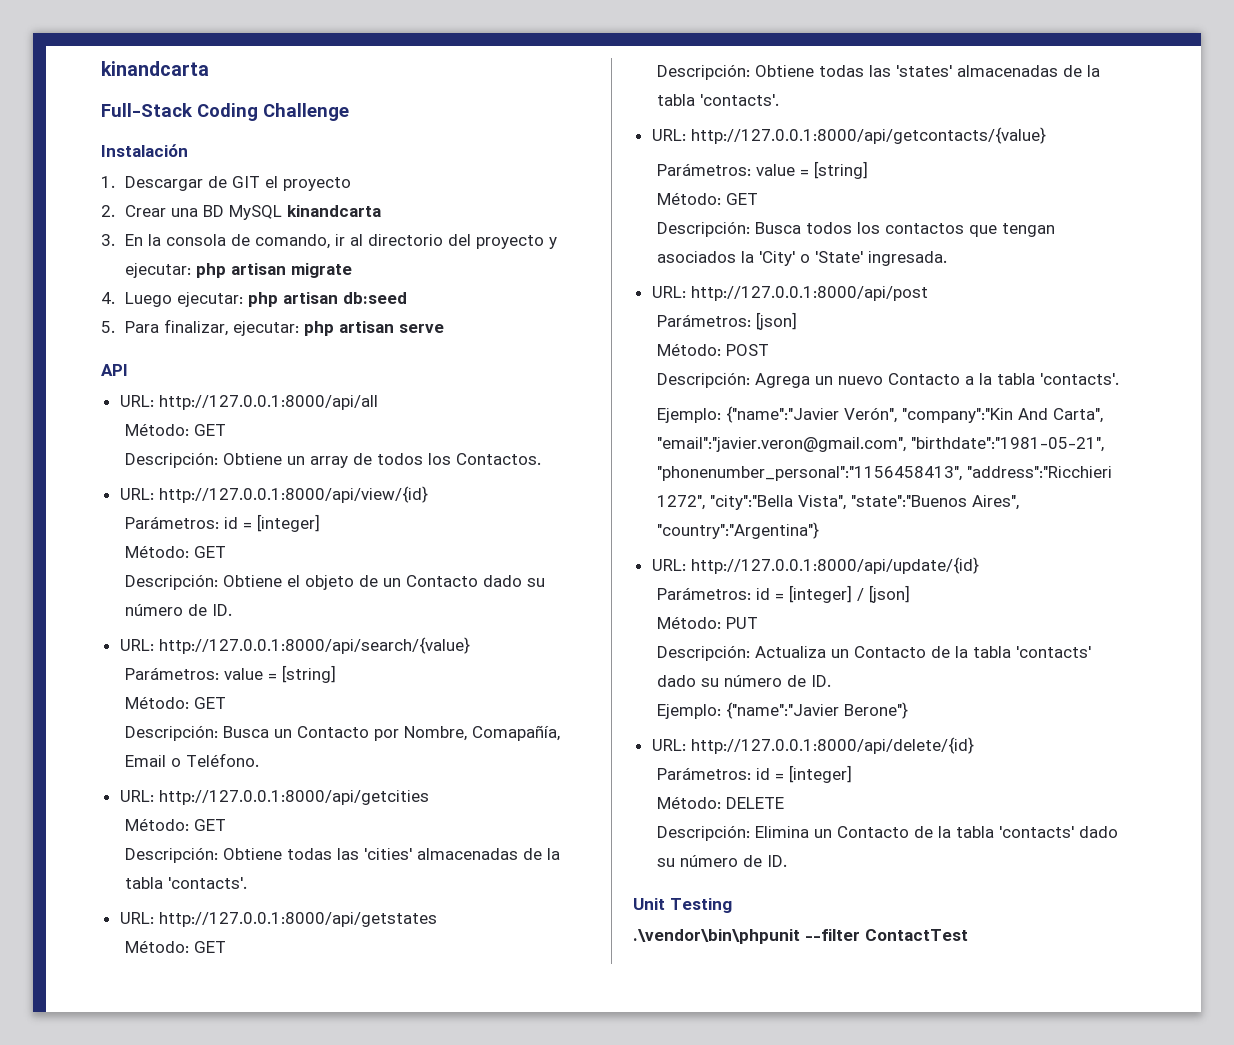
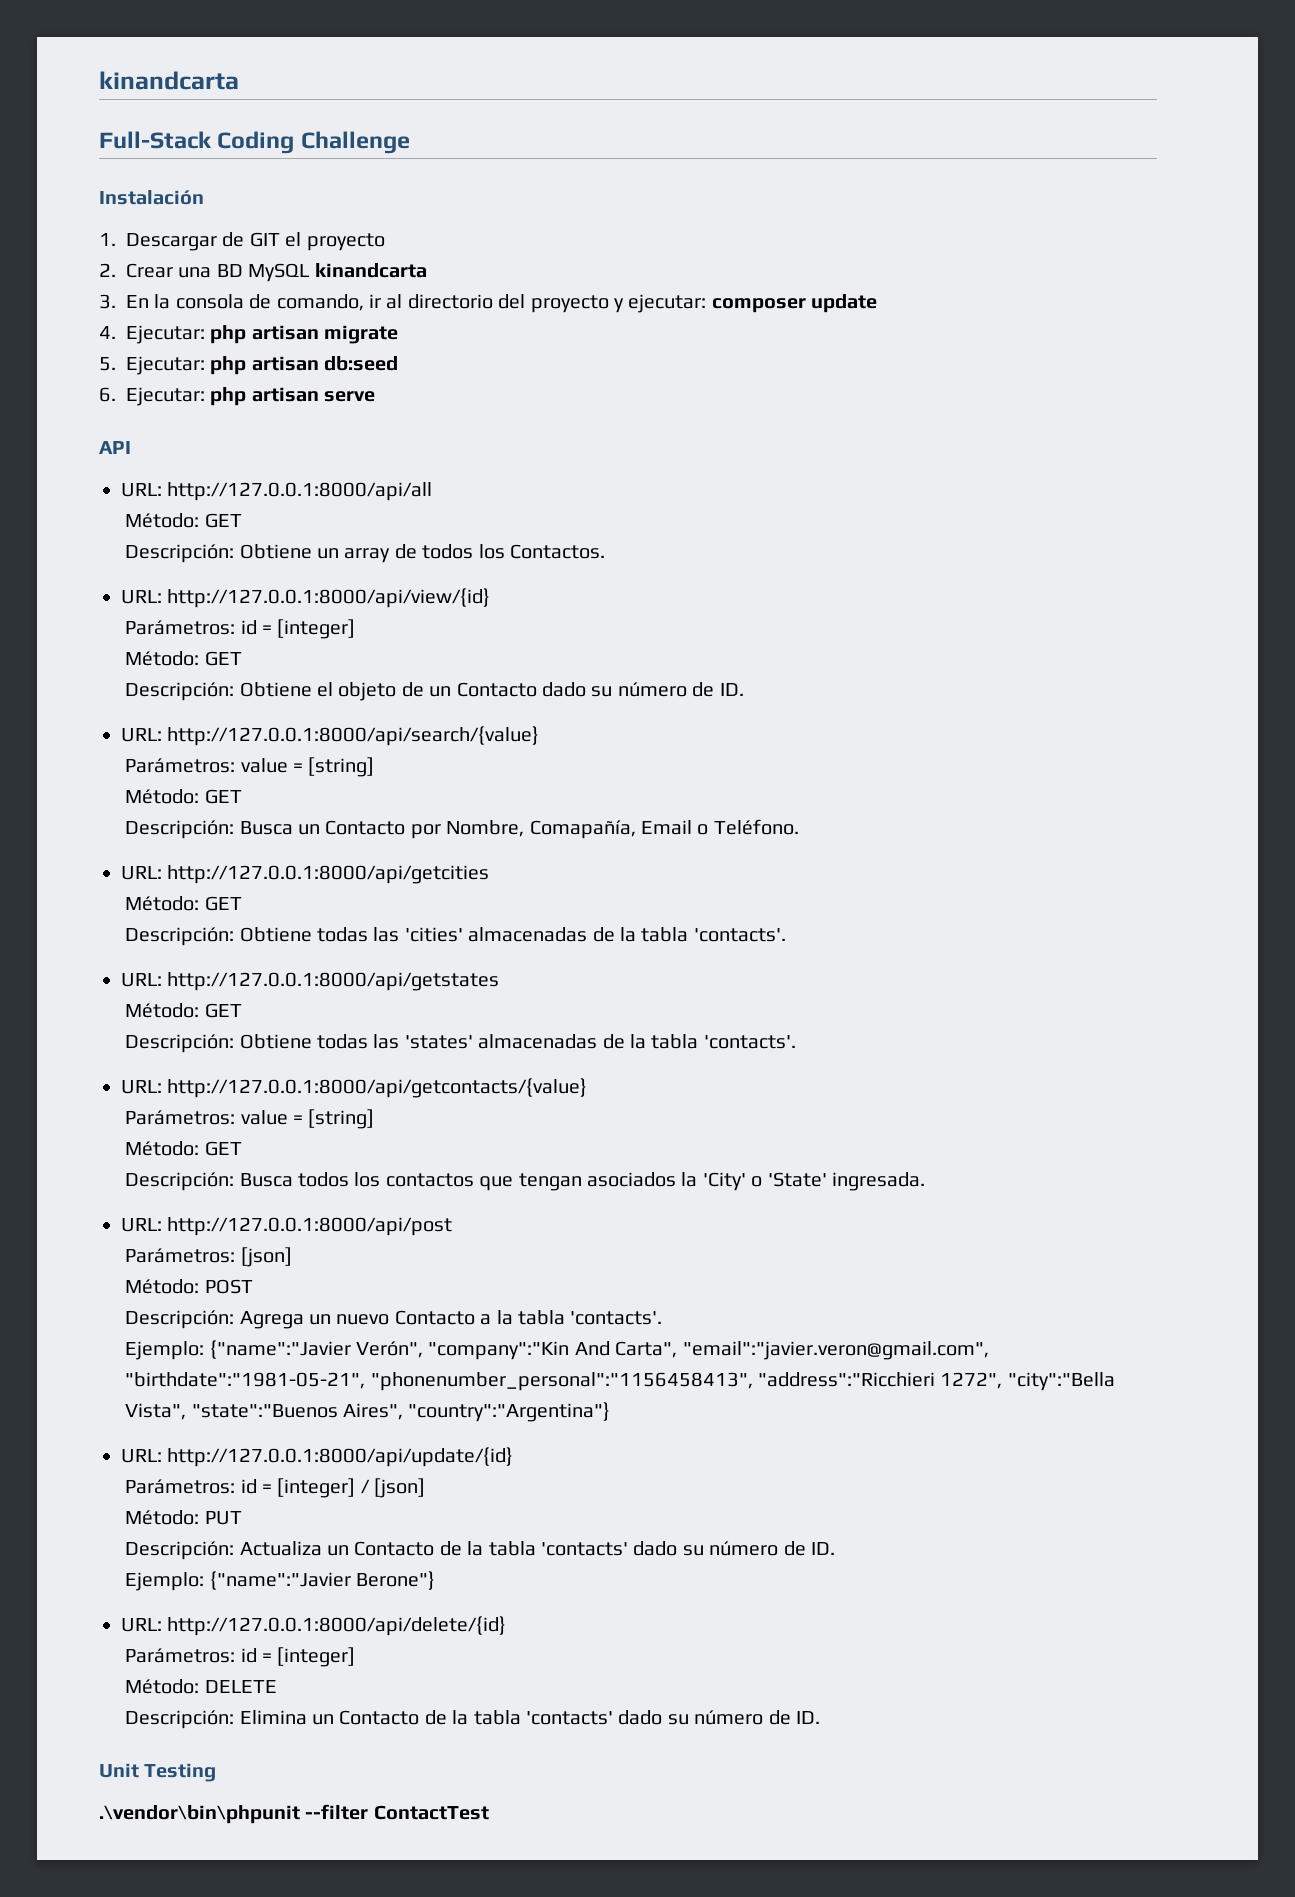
- 3. En la consola de comando, ir al directorio del proyecto y ejecutar: php artisan migrate
+ 3. En la consola de comando, ir al directorio del proyecto y ejecutar: composer update
+ 4. Ejecutar: php artisan migrate
- 4. Luego ejecutar: php artisan db:seed
+ 5. Ejecutar: php artisan db:seed
- 5. Para finalizar, ejecutar: php artisan serve
+ 6. Ejecutar: php artisan serve

